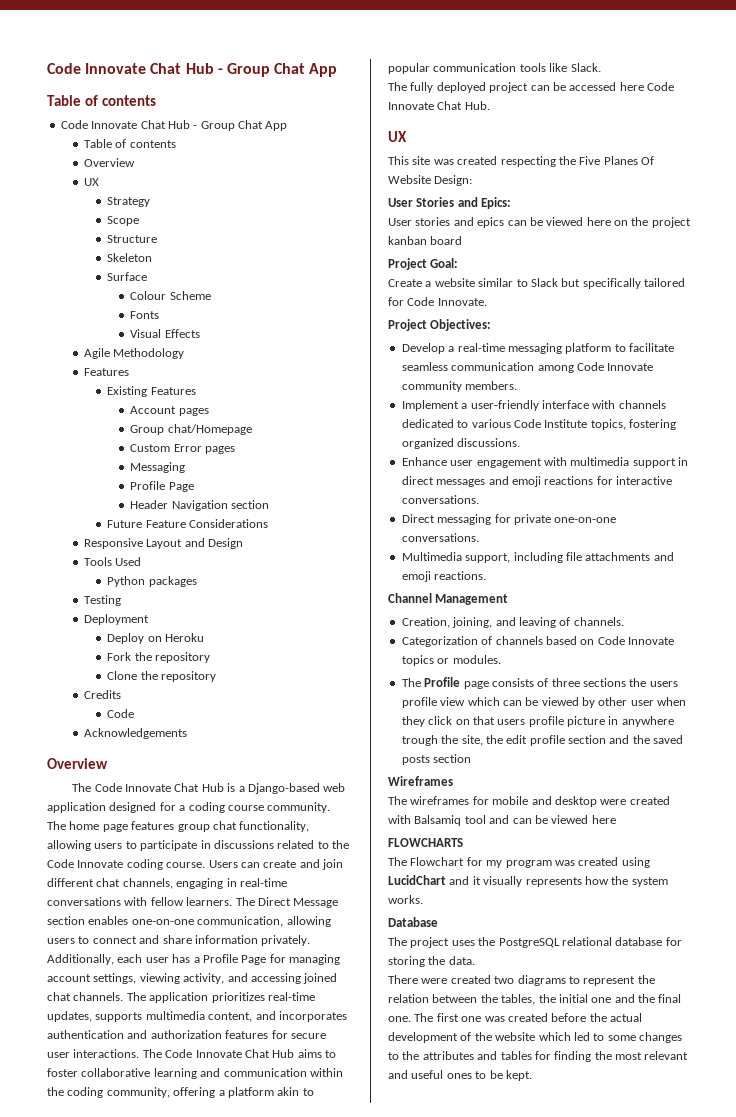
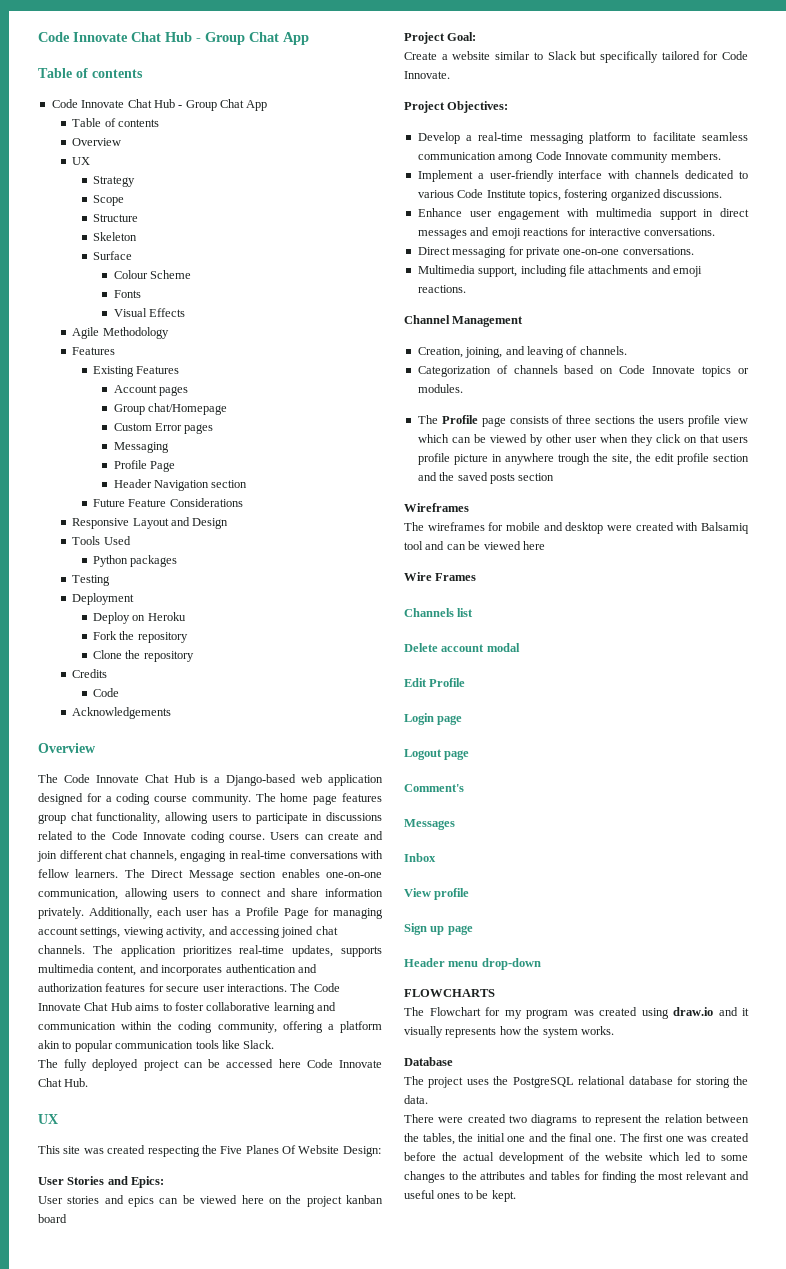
+ Wire Frames
+ Channels list
+ Delete account modal
+ Edit Profile
+ Login page
+ Logout page
+ Comment's
+ Messages
+ Inbox
+ View profile
+ Sign up page
+ Header menu drop-down
- The Flowchart for my program was created using LucidChart and it visually represents how the system works.
+ The Flowchart for my program was created using draw.io and it visually represents how the system works.

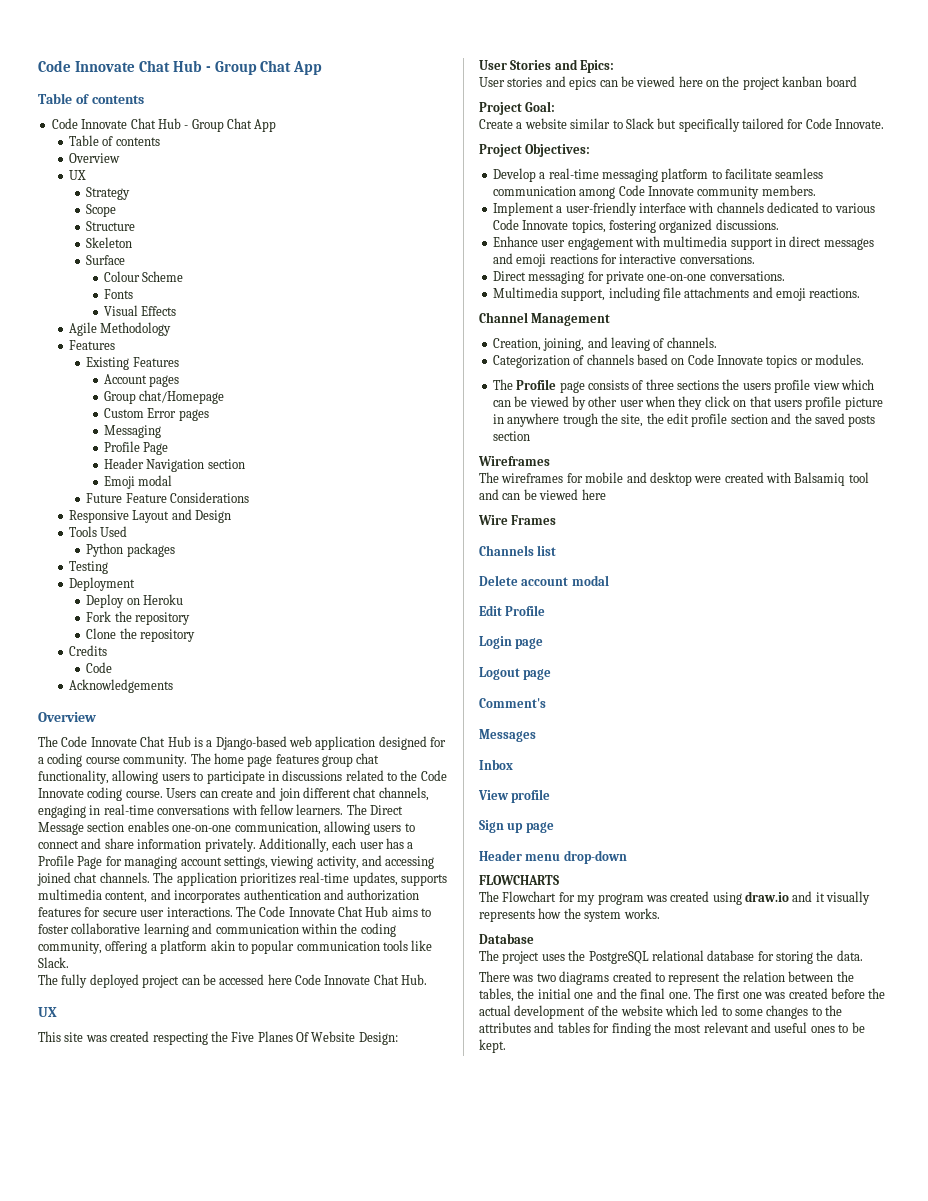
+ Emoji modal
- Implement a user-friendly interface with channels dedicated to various Code Institute topics, fostering organized discussions.
+ Implement a user-friendly interface with channels dedicated to various Code Innovate topics, fostering organized discussions.
- There were created two diagrams to represent the relation between the tables, the initial one and the final one.
+ There was two diagrams created to represent the relation between the tables, the initial one and the final one.

